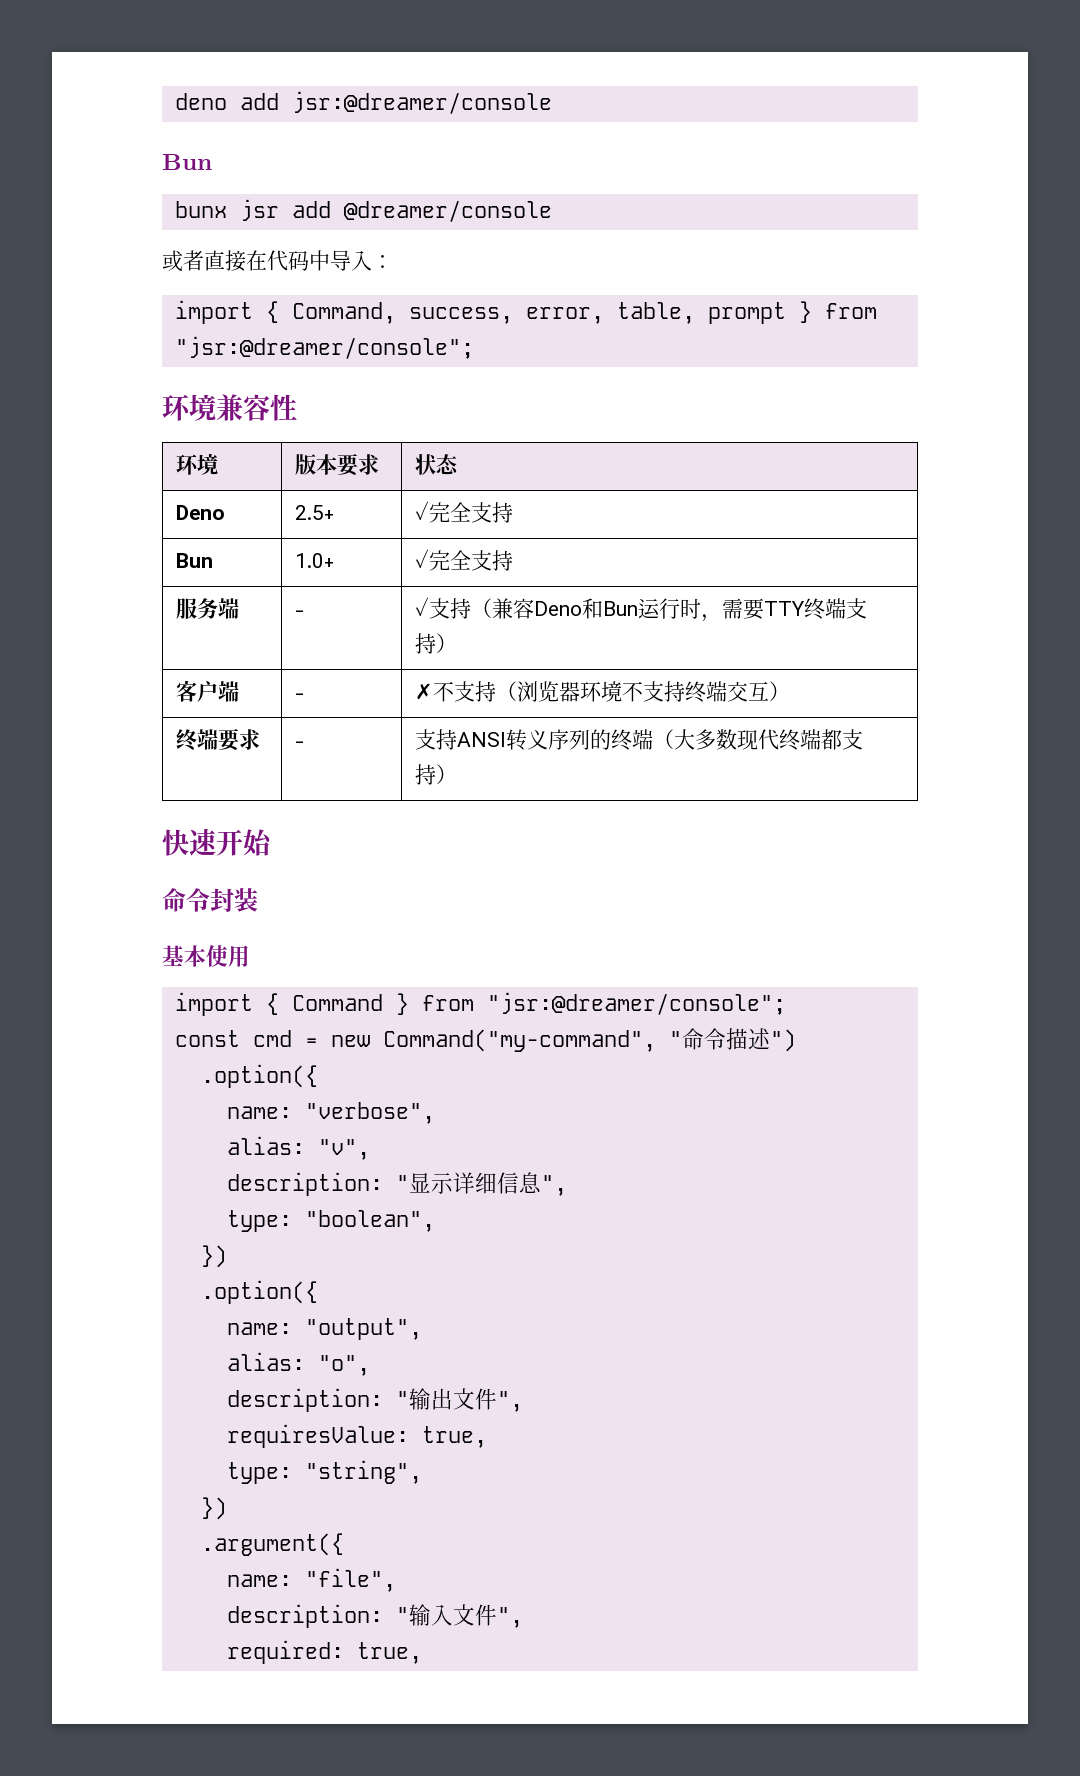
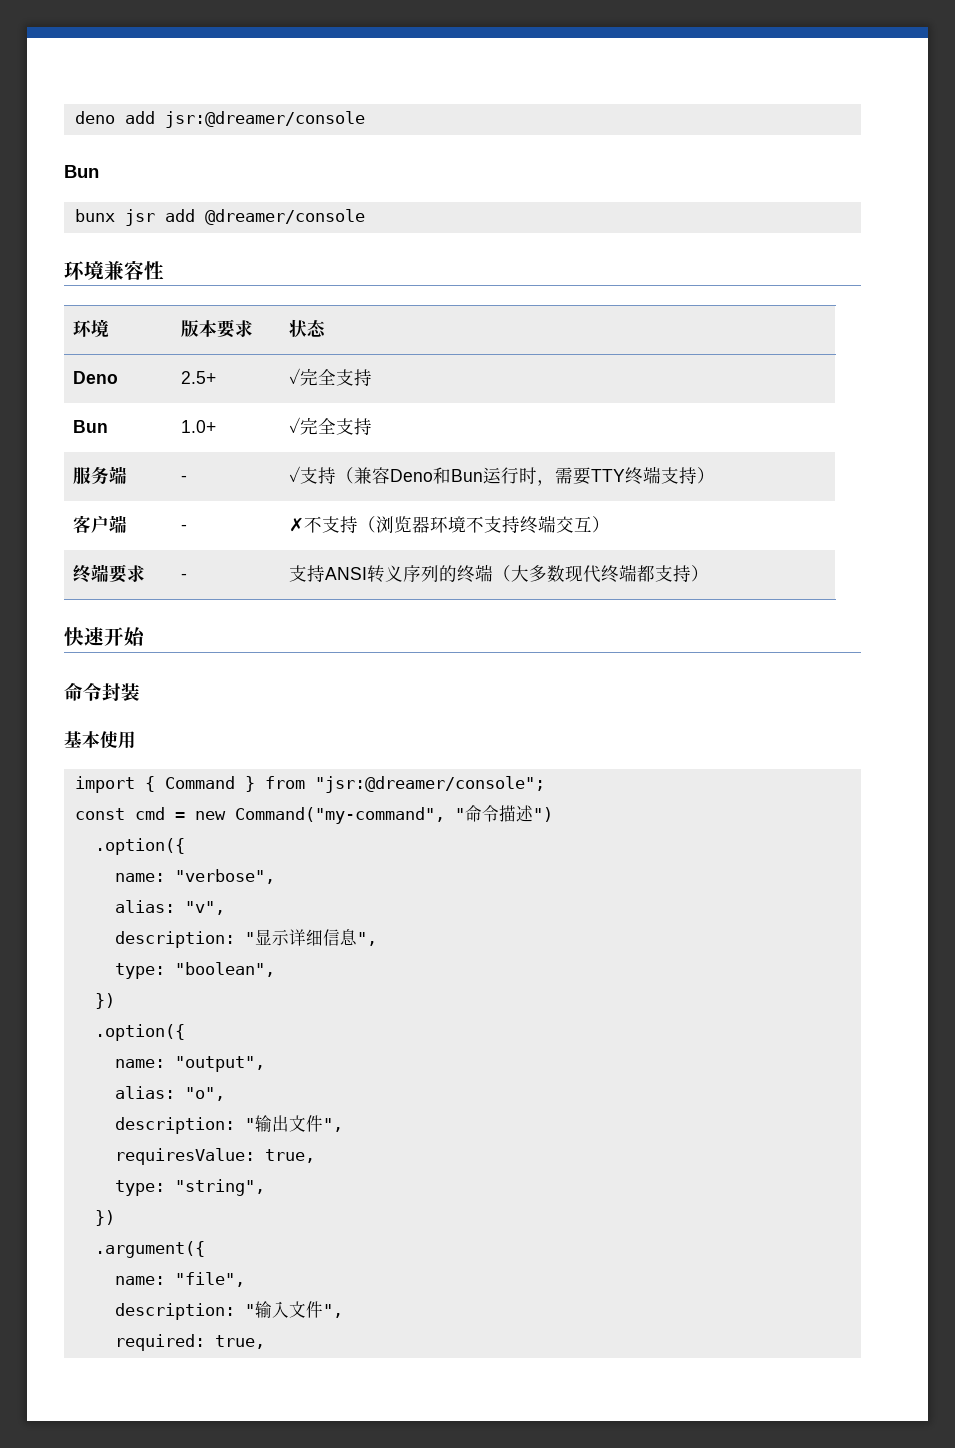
- 或者直接在代码中导入：
- import { Command, success, error, table, prompt } from "jsr:@dreamer/console";

